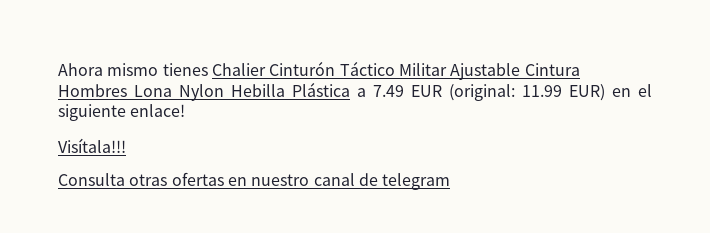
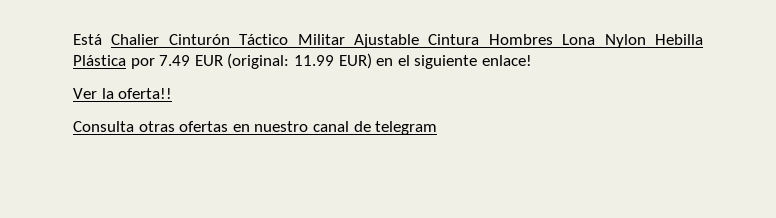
- Ahora mismo tienes Chalier Cinturón Táctico Militar Ajustable Cintura Hombres Lona Nylon Hebilla Plástica a 7.49 EUR (original: 11.99 EUR) en el siguiente enlace!
+ Está Chalier Cinturón Táctico Militar Ajustable Cintura Hombres Lona Nylon Hebilla Plástica por 7.49 EUR (original: 11.99 EUR) en el siguiente enlace!
- Visítala!!!
+ Ver la oferta!!

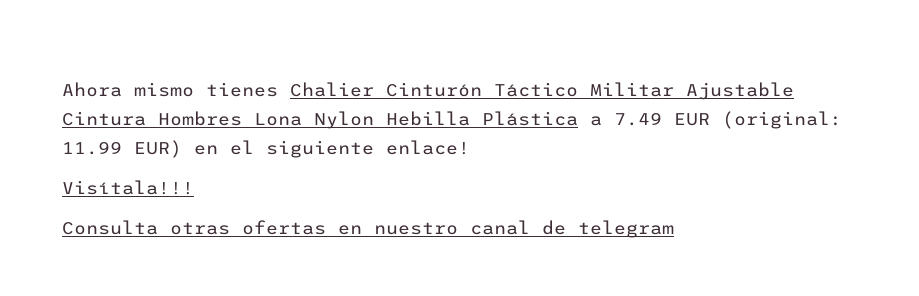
- Está Chalier Cinturón Táctico Militar Ajustable Cintura Hombres Lona Nylon Hebilla Plástica por 7.49 EUR (original: 11.99 EUR) en el siguiente enlace!
+ Ahora mismo tienes Chalier Cinturón Táctico Militar Ajustable Cintura Hombres Lona Nylon Hebilla Plástica a 7.49 EUR (original: 11.99 EUR) en el siguiente enlace!
- Ver la oferta!!
+ Visítala!!!

